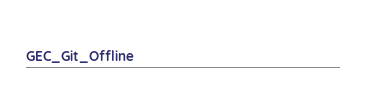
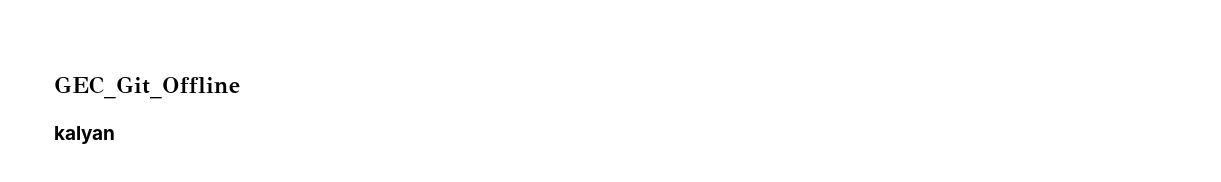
+ kalyan

